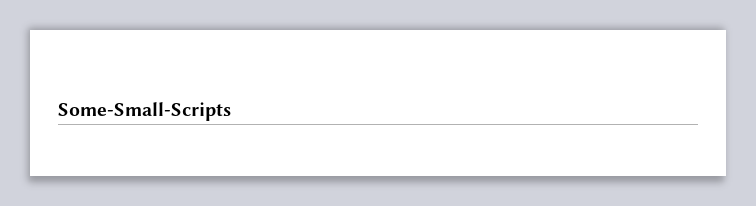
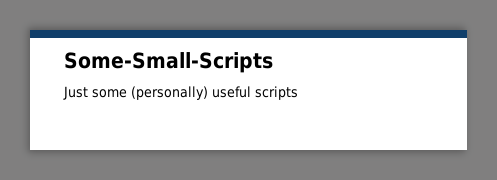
+ Just some (personally) useful scripts

